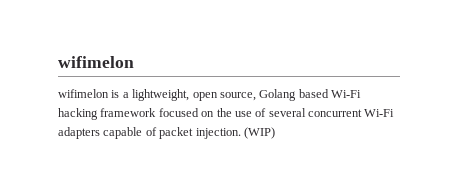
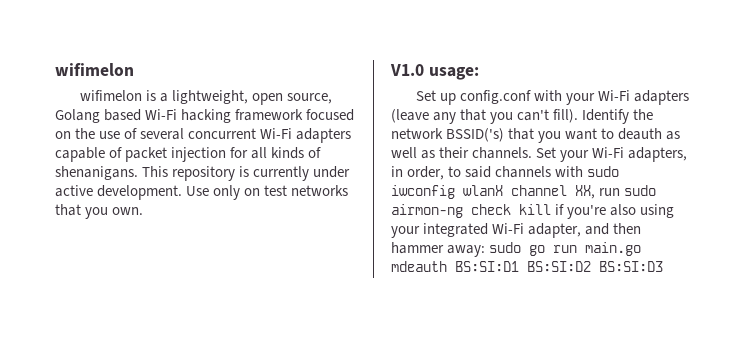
- wifimelon is a lightweight, open source, Golang based Wi-Fi hacking framework focused on the use of several concurrent Wi-Fi adapters capable of packet injection. (WIP)
+ wifimelon is a lightweight, open source, Golang based Wi-Fi hacking framework focused on the use of several concurrent Wi-Fi adapters capable of packet injection for all kinds of shenanigans. This repository is currently under active development. Use only on test networks that you own.
+ V1.0 usage:
+ Set up config.conf with your Wi-Fi adapters (leave any that you can't fill). Identify the network BSSID('s) that you want to deauth as well as their channels. Set your Wi-Fi adapters, in order, to said channels with sudo iwconfig wlanX channel XX, run sudo airmon-ng check kill if you're also using your integrated Wi-Fi adapter, and then hammer away: sudo go run main.go mdeauth BS:SI:D1 BS:SI:D2 BS:SI:D3

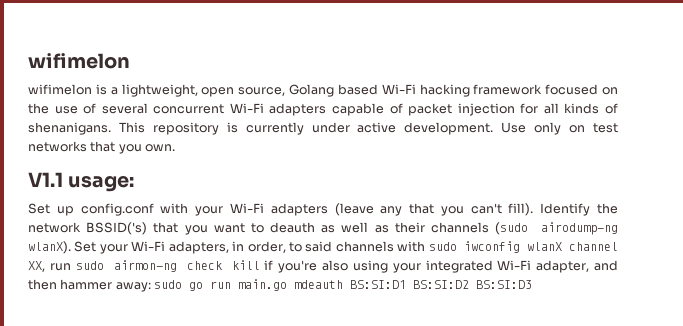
- V1.0 usage:
+ V1.1 usage:
- Identify the network BSSID('s) that you want to deauth as well as their channels.
+ Identify the network BSSID('s) that you want to deauth as well as their channels (sudo airodump-ng wlanX).

